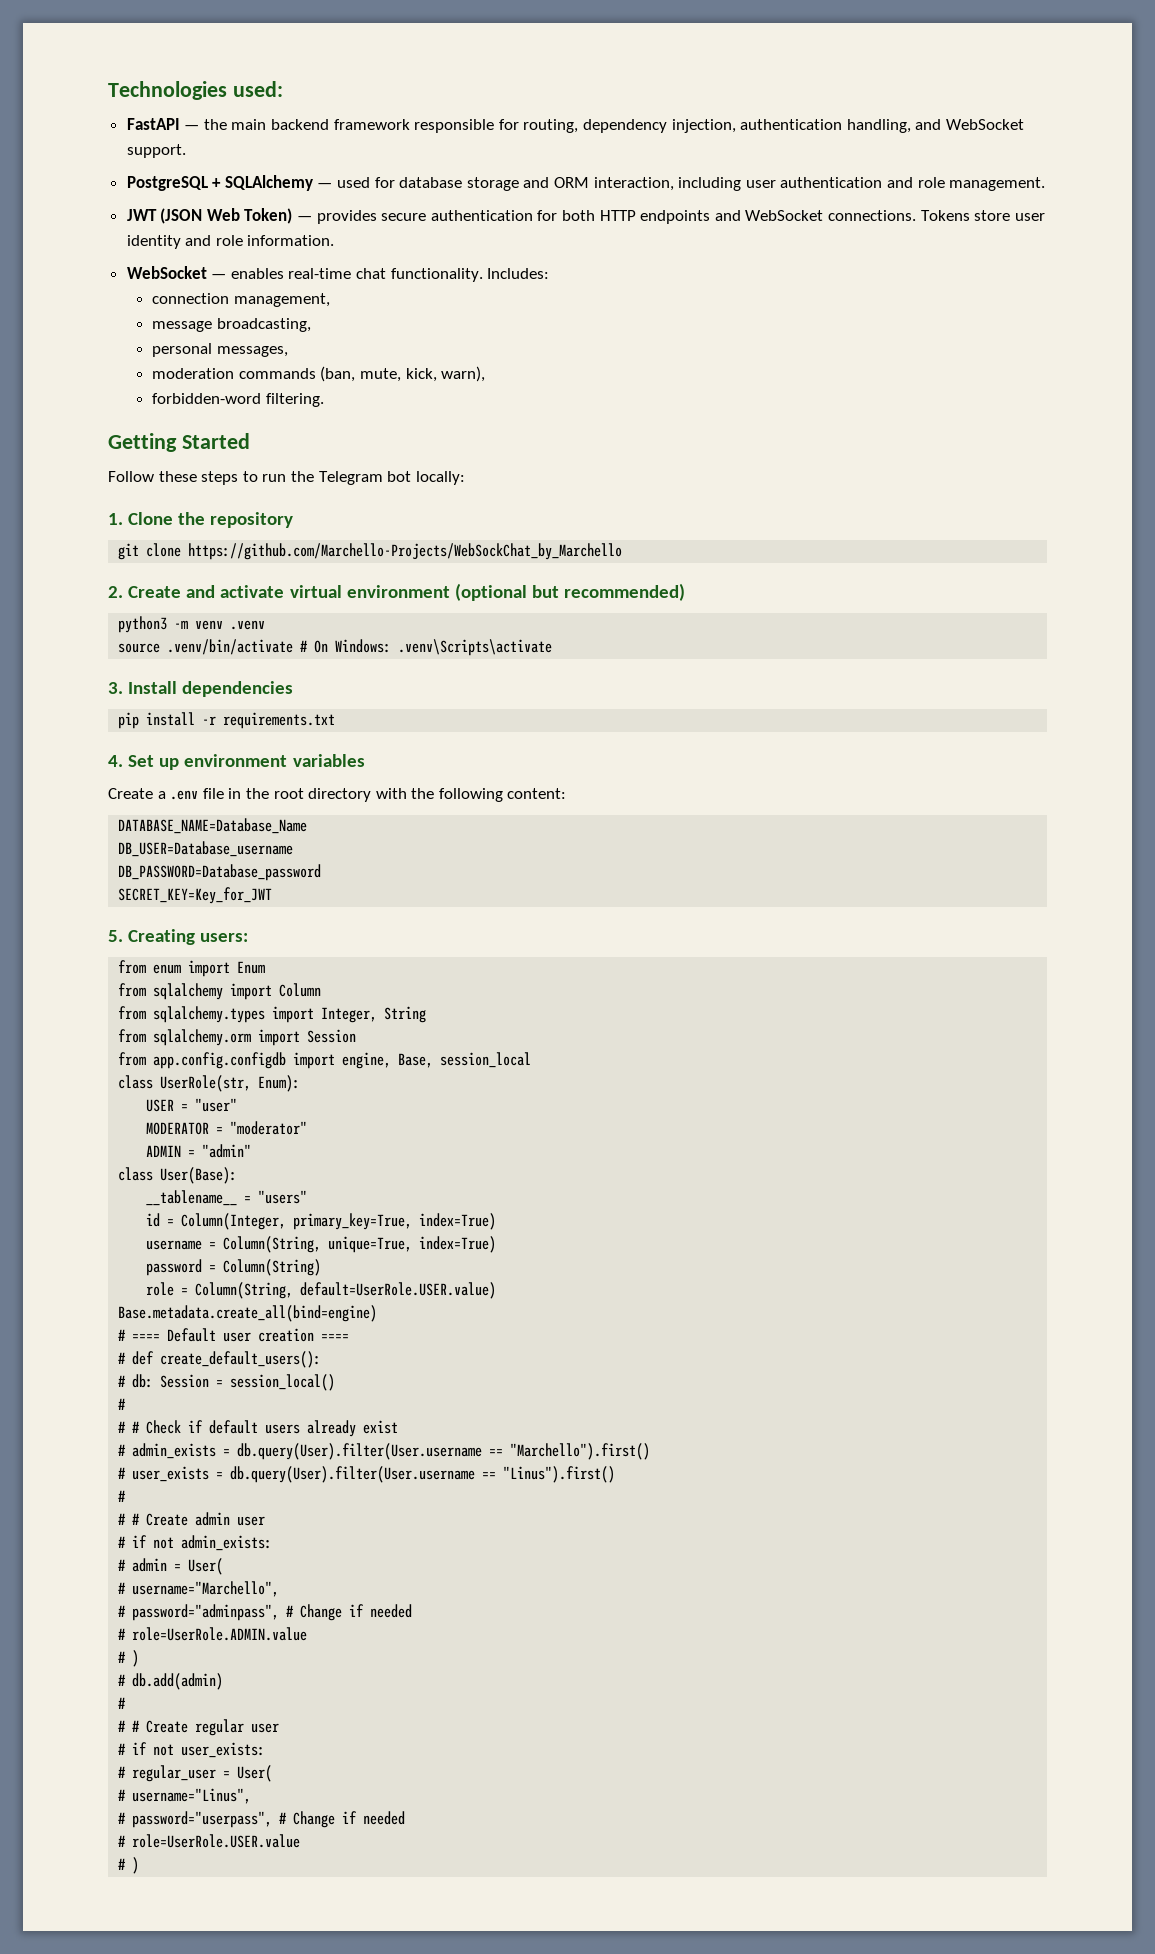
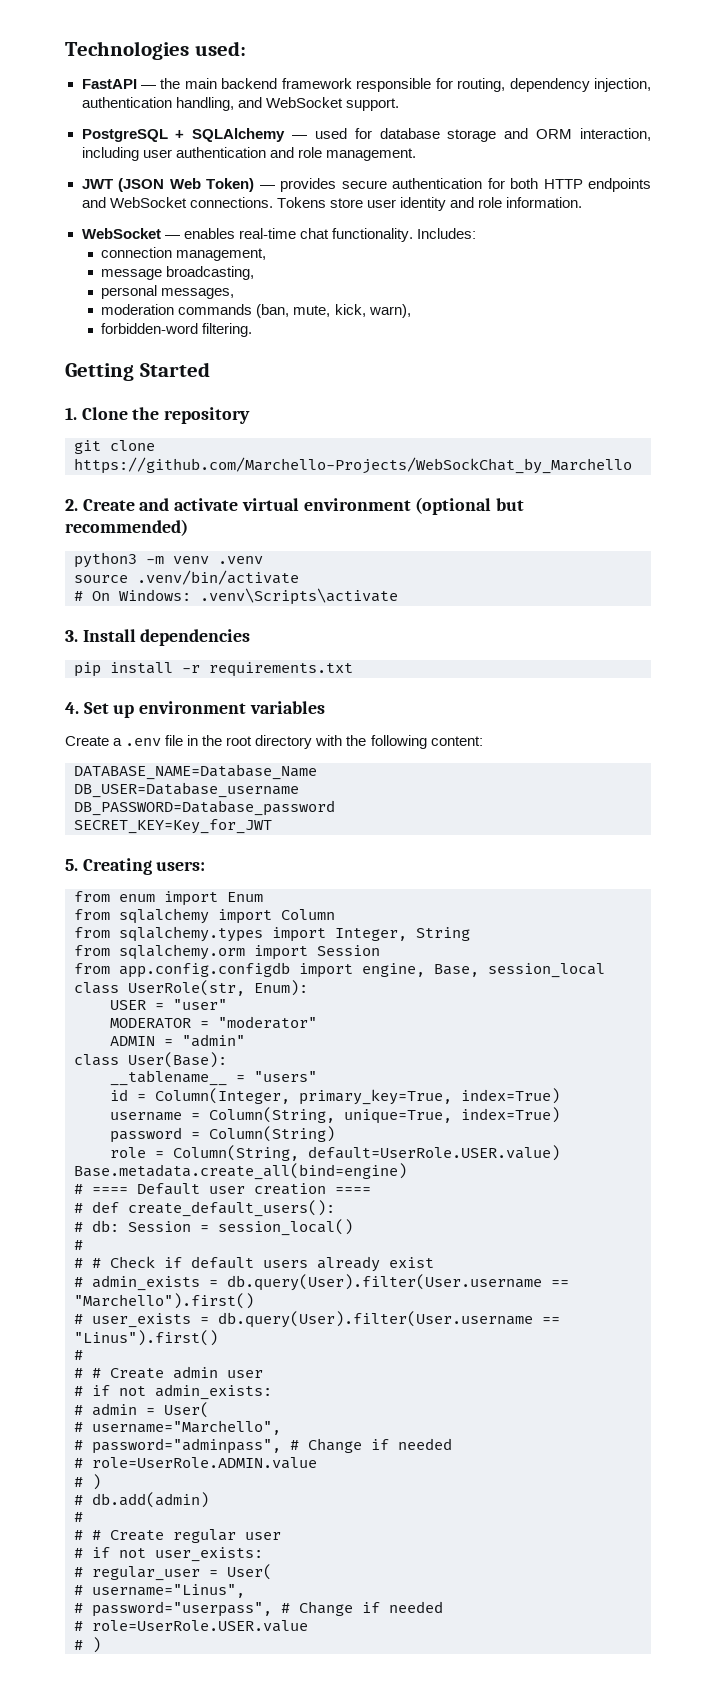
- Follow these steps to run the Telegram bot locally:
- source .venv/bin/activate # On Windows: .venv\Scripts\activate
+ source .venv/bin/activate
+ # On Windows: .venv\Scripts\activate

